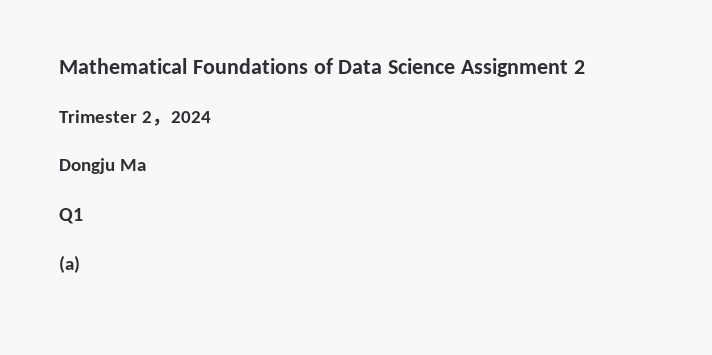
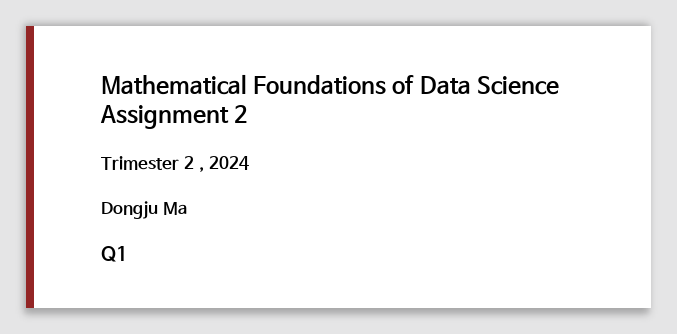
- (a)

